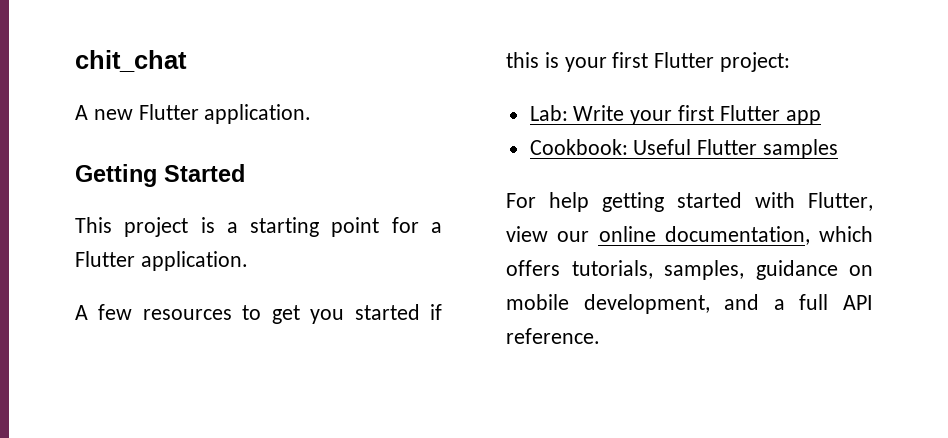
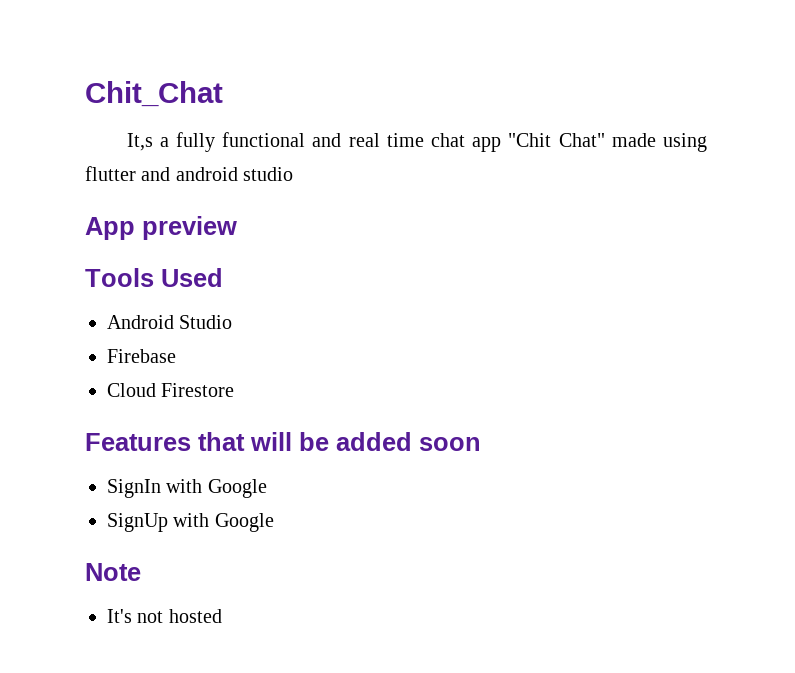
- chit_chat
- A new Flutter application.
- Getting Started
- This project is a starting point for a Flutter application.
- A few resources to get you started if this is your first Flutter project:
- Lab: Write your first Flutter app
- Cookbook: Useful Flutter samples
- For help getting started with Flutter, view our online documentation, which offers tutorials, samples, guidance on mobile development, and a full API reference.
+ Chit_Chat
+ It,s a fully functional and real time chat app "Chit Chat" made using flutter and android studio
+ App preview
+ Tools Used
+ Android Studio
+ Firebase
+ Cloud Firestore
+ Features that will be added soon
+ SignIn with Google
+ SignUp with Google
+ Note
+ It's not hosted

